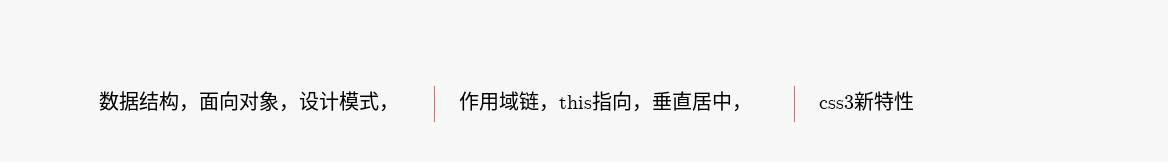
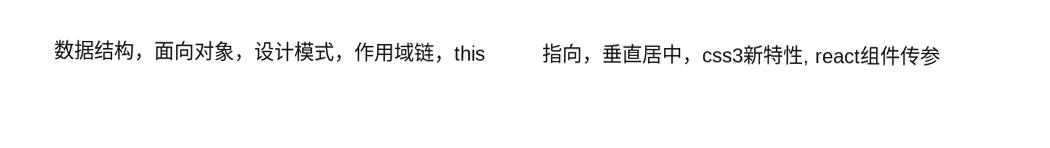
- 数据结构，面向对象，设计模式，作用域链，this指向，垂直居中，css3新特性
+ 数据结构，面向对象，设计模式，作用域链，this指向，垂直居中，css3新特性, react组件传参

